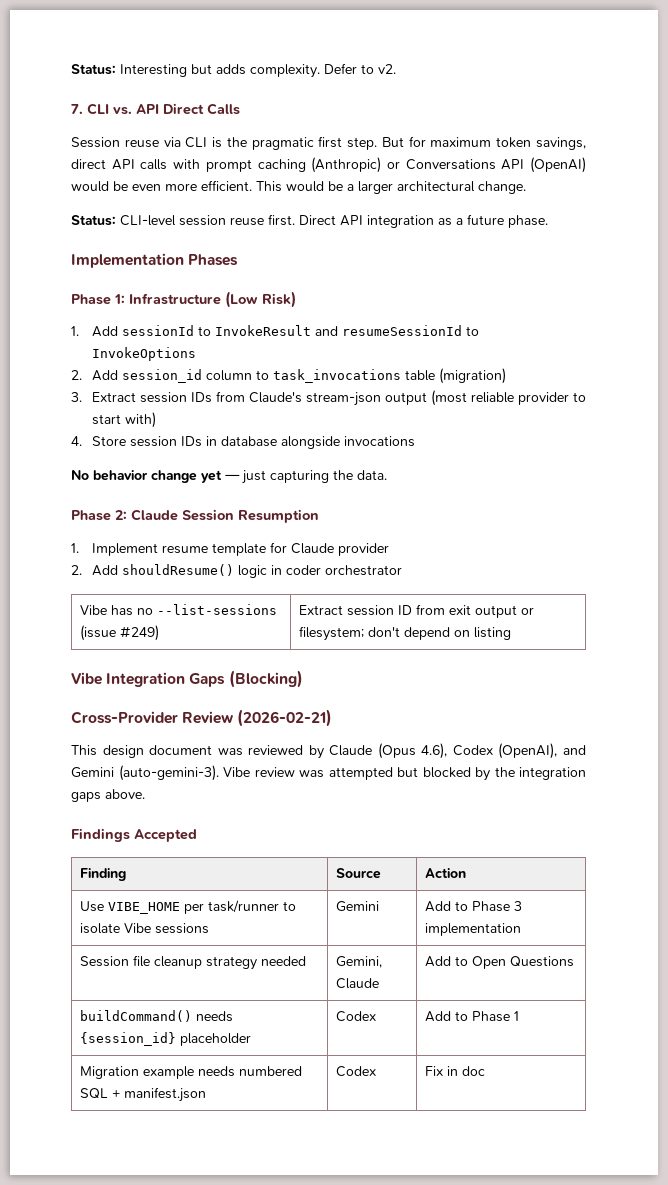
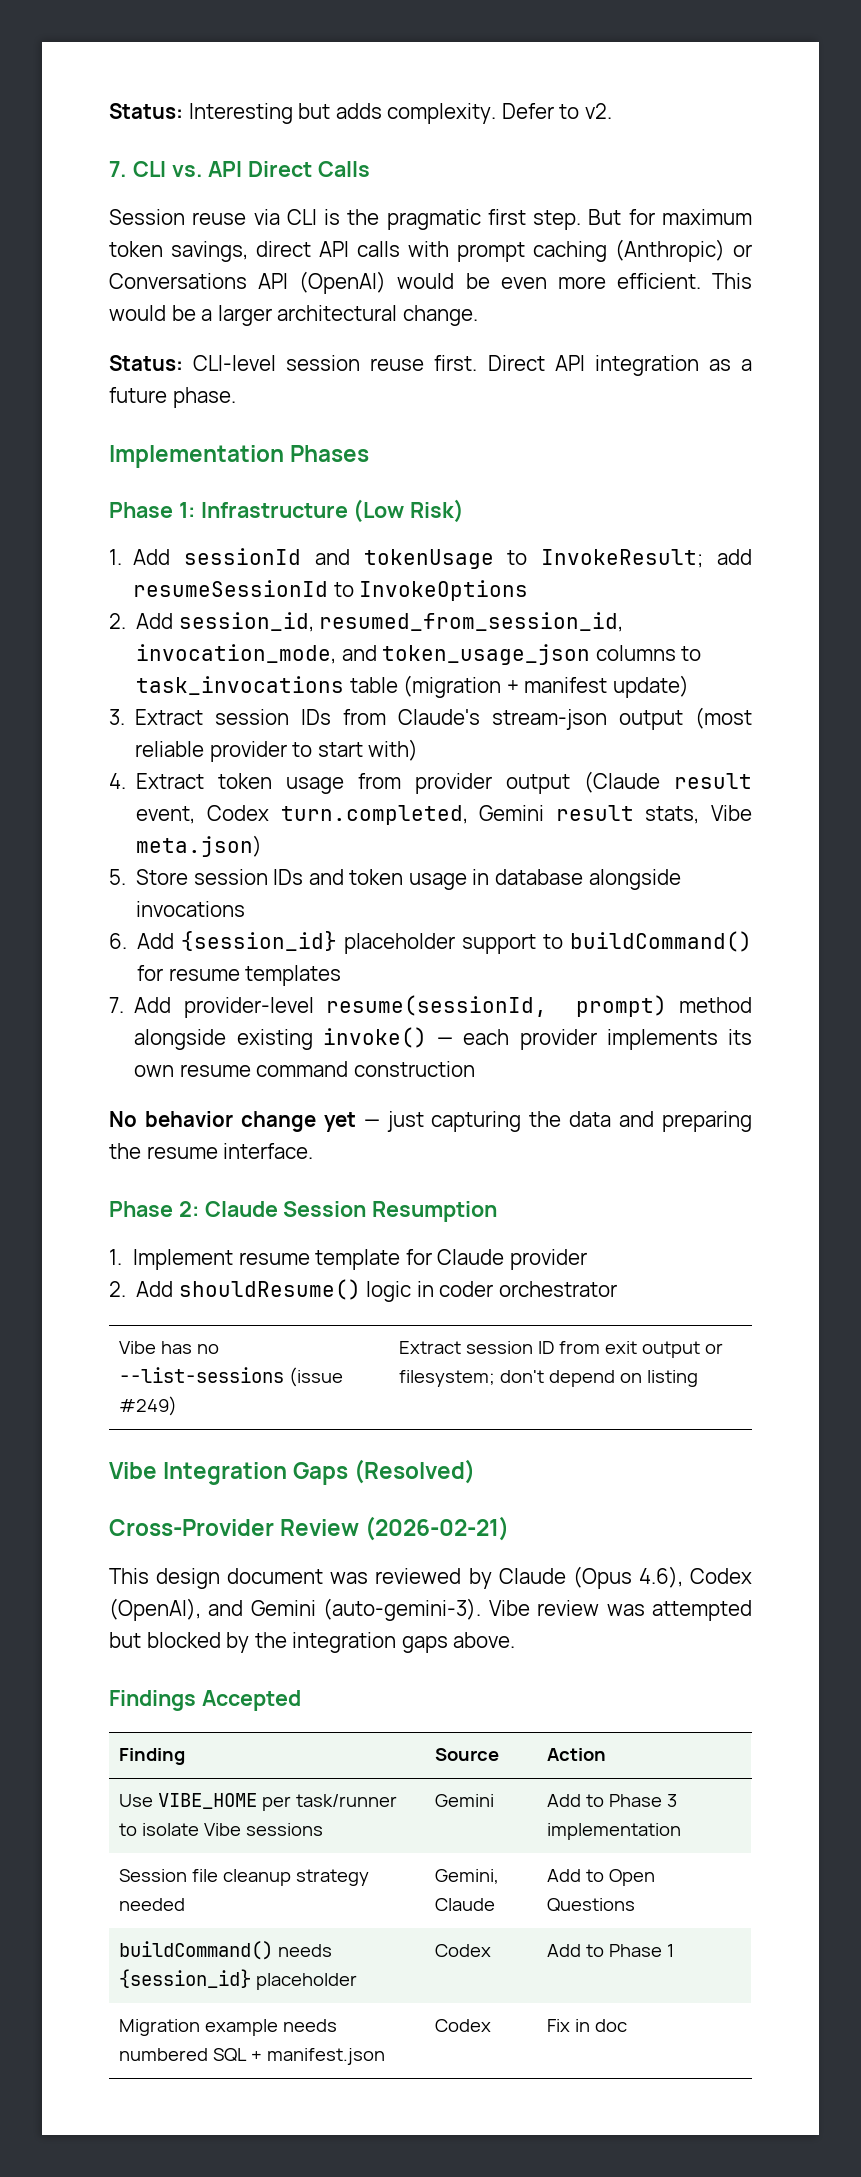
- 1. Add sessionId to InvokeResult and resumeSessionId to InvokeOptions
+ 1. Add sessionId and tokenUsage to InvokeResult; add resumeSessionId to InvokeOptions
- 2. Add session_id column to task_invocations table (migration)
+ 2. Add session_id, resumed_from_session_id, invocation_mode, and token_usage_json columns to task_invocations table (migration + manifest update)
- 4. Store session IDs in database alongside invocations
+ 4. Extract token usage from provider output (Claude result event, Codex turn.completed, Gemini result stats, Vibe meta.json)
+ 5. Store session IDs and token usage in database alongside invocations
+ 6. Add {session_id} placeholder support to buildCommand() for resume templates
+ 7. Add provider-level resume(sessionId, prompt) method alongside existing invoke() — each provider implements its own resume command construction
- No behavior change yet — just capturing the data.
+ No behavior change yet — just capturing the data and preparing the resume interface.
- Vibe Integration Gaps (Blocking)
+ Vibe Integration Gaps (Resolved)

